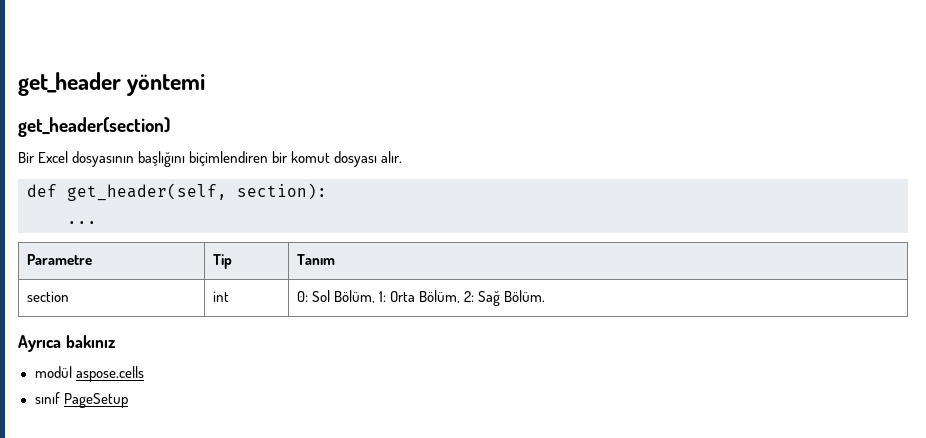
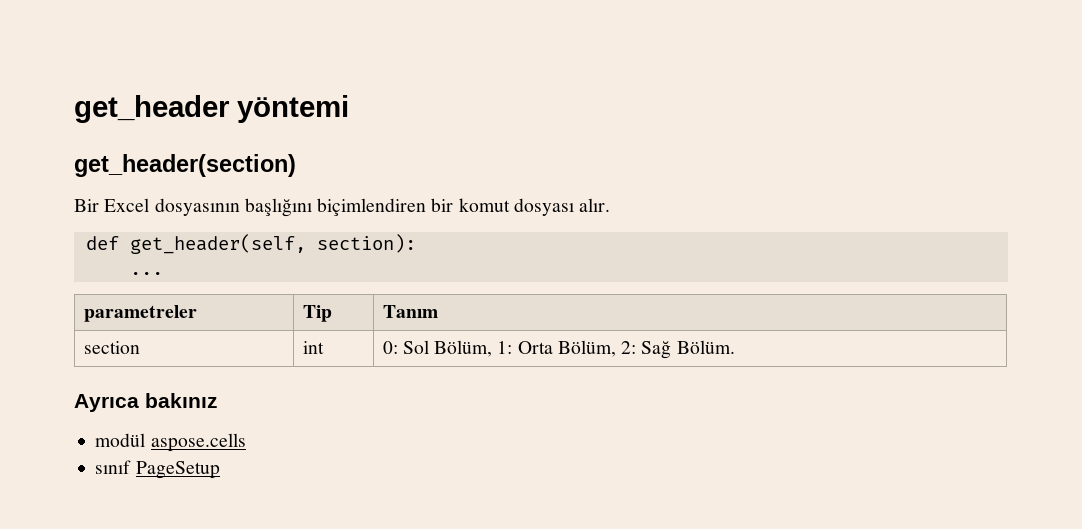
- Parametre | Tip | Tanım
+ parametreler | Tip | Tanım

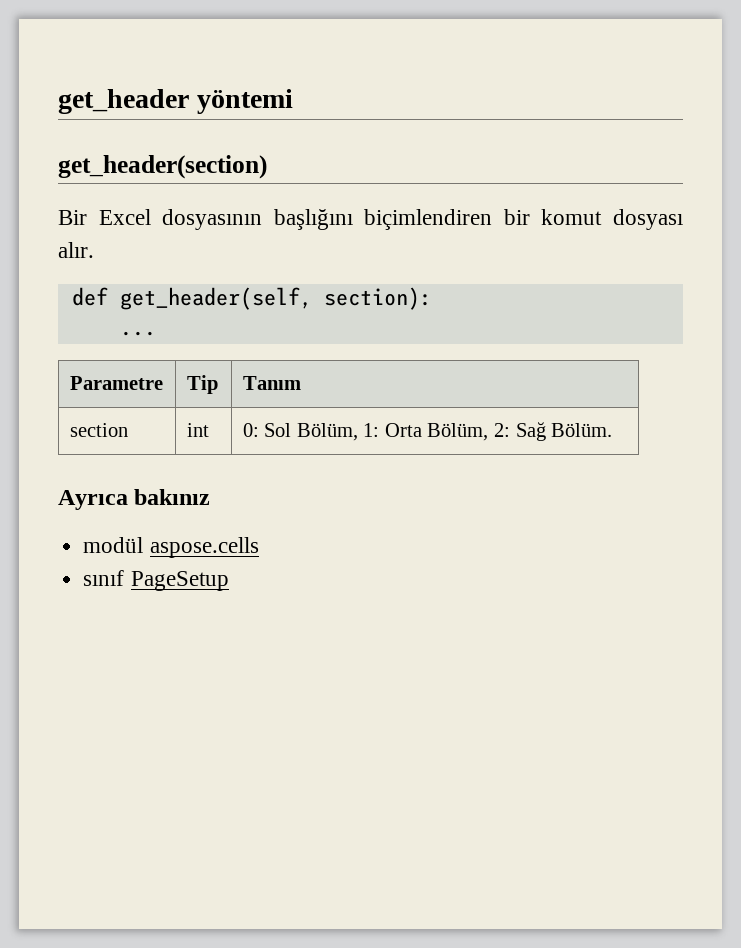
- parametreler | Tip | Tanım
+ Parametre | Tip | Tanım

